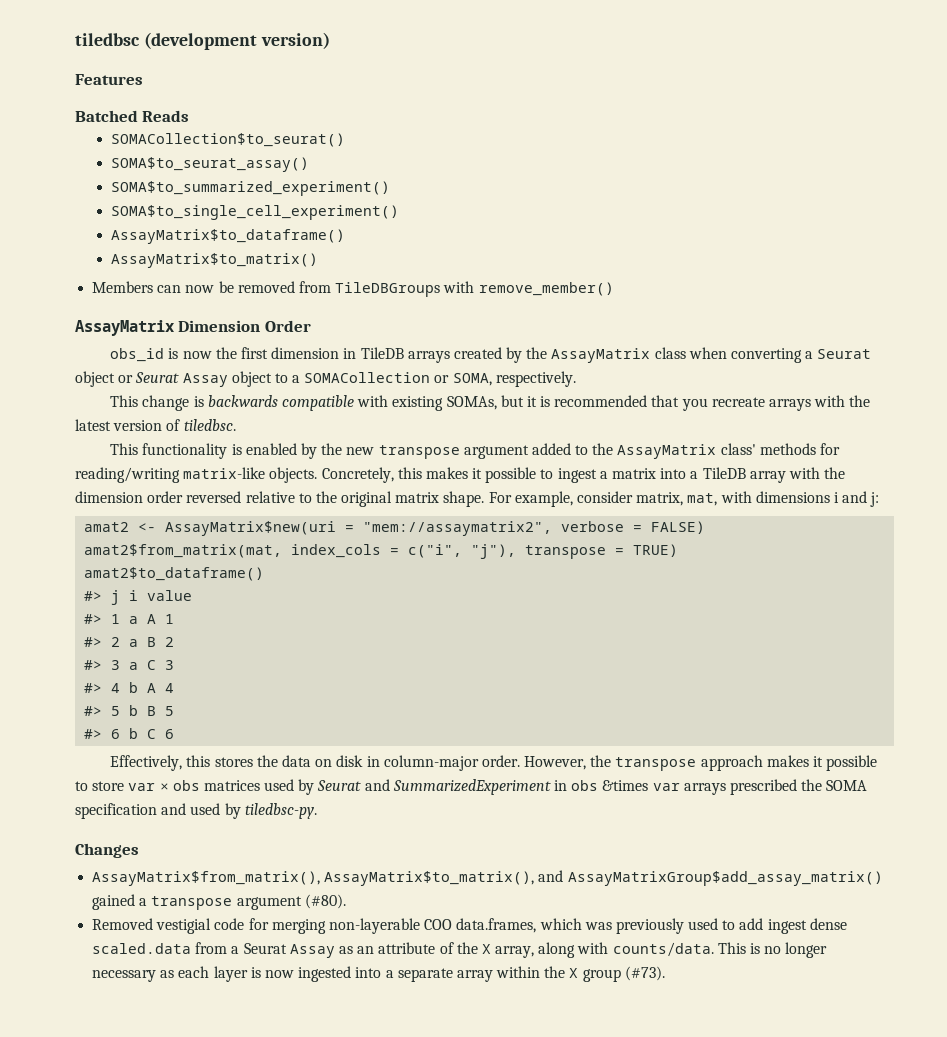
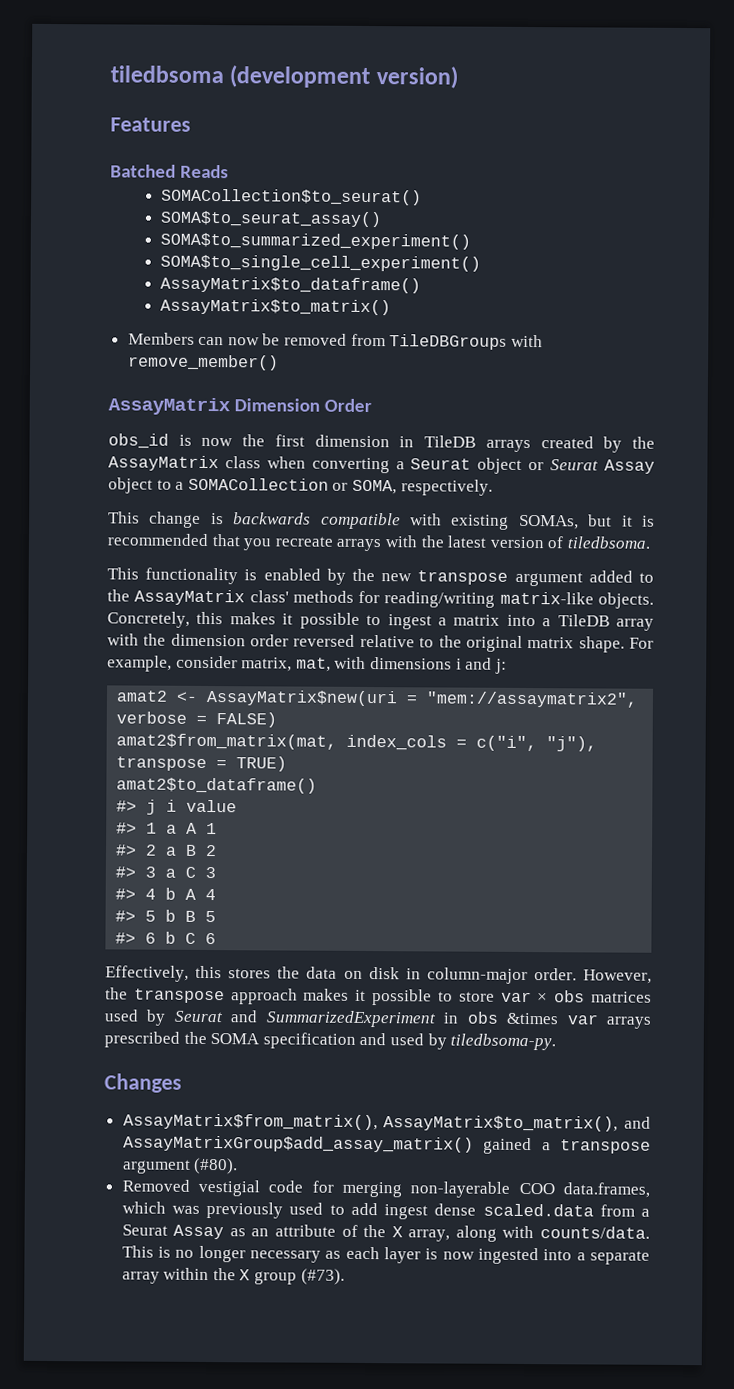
- tiledbsc (development version)
+ tiledbsoma (development version)
- This change is backwards compatible with existing SOMAs, but it is recommended that you recreate arrays with the latest version of tiledbsc.
+ This change is backwards compatible with existing SOMAs, but it is recommended that you recreate arrays with the latest version of tiledbsoma.
- However, the transpose approach makes it possible to store var × obs matrices used by Seurat and SummarizedExperiment in obs &times var arrays prescribed the SOMA specification and used by tiledbsc-py.
+ However, the transpose approach makes it possible to store var × obs matrices used by Seurat and SummarizedExperiment in obs &times var arrays prescribed the SOMA specification and used by tiledbsoma-py.

